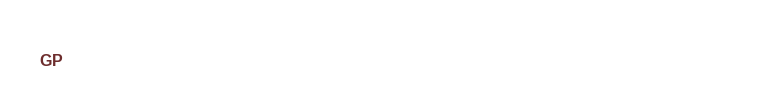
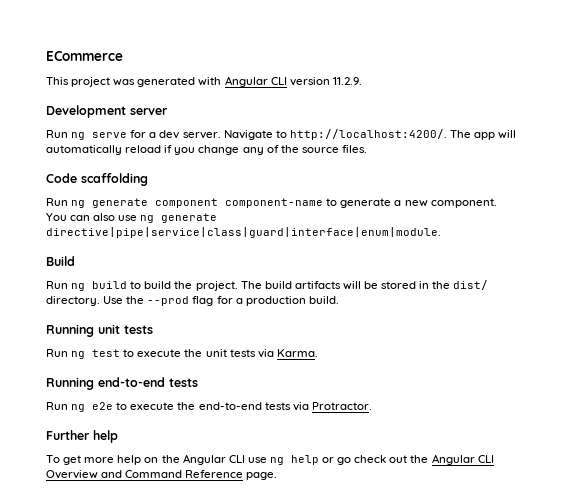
- GP
+ ECommerce
+ This project was generated with Angular CLI version 11.2.9.
+ Development server
+ Run ng serve for a dev server. Navigate to http://localhost:4200/. The app will automatically reload if you change any of the source files.
+ Code scaffolding
+ Run ng generate component component-name to generate a new component. You can also use ng generate directive|pipe|service|class|guard|interface|enum|module.
+ Build
+ Run ng build to build the project. The build artifacts will be stored in the dist/ directory. Use the --prod flag for a production build.
+ Running unit tests
+ Run ng test to execute the unit tests via Karma.
+ Running end-to-end tests
+ Run ng e2e to execute the end-to-end tests via Protractor.
+ Further help
+ To get more help on the Angular CLI use ng help or go check out the Angular CLI Overview and Command Reference page.

